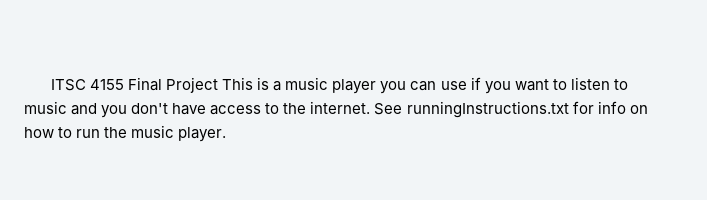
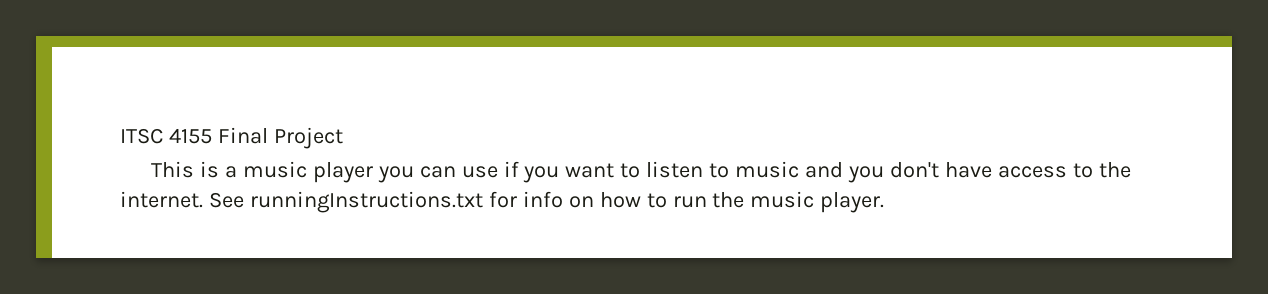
- ITSC 4155 Final Project This is a music player you can use if you want to listen to music and you don't have access to the internet.
+ ITSC 4155 Final Project
+ This is a music player you can use if you want to listen to music and you don't have access to the internet.

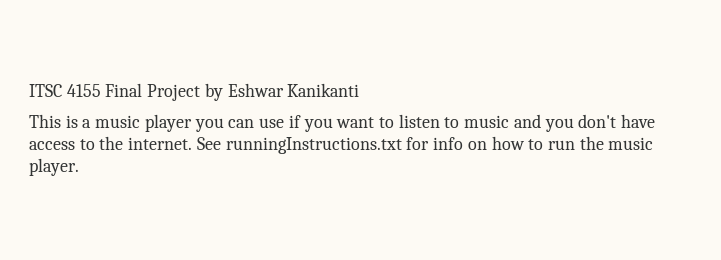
- ITSC 4155 Final Project
+ ITSC 4155 Final Project by Eshwar Kanikanti

